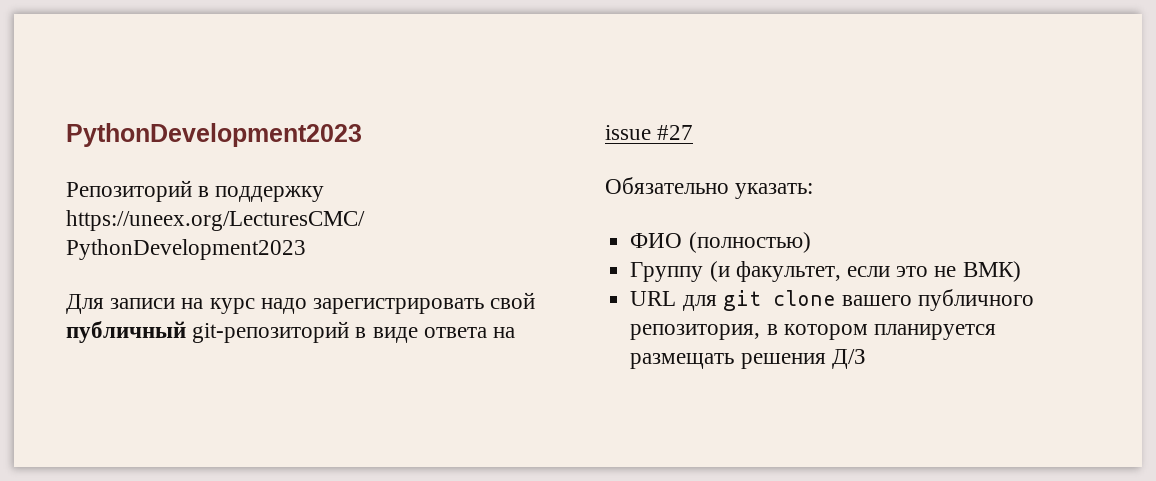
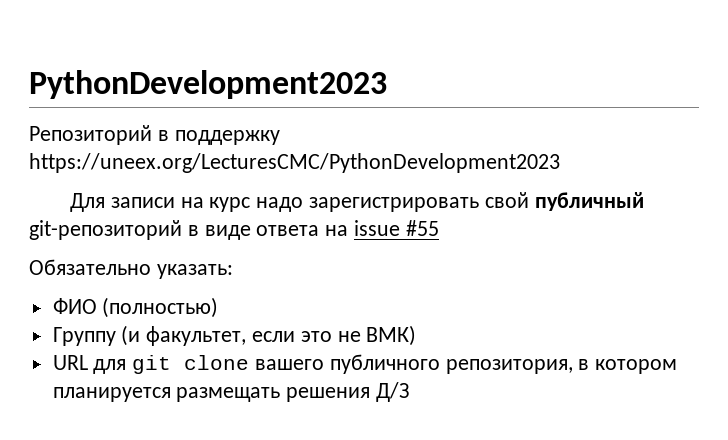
- Для записи на курс надо зарегистрировать свой публичный git-репозиторий в виде ответа на issue #27
+ Для записи на курс надо зарегистрировать свой публичный git-репозиторий в виде ответа на issue #55

